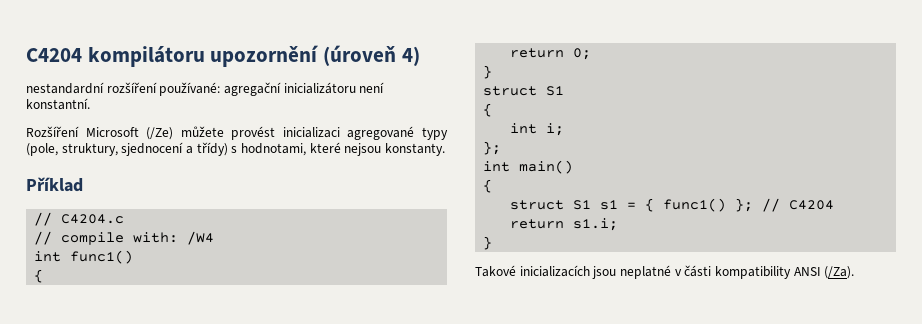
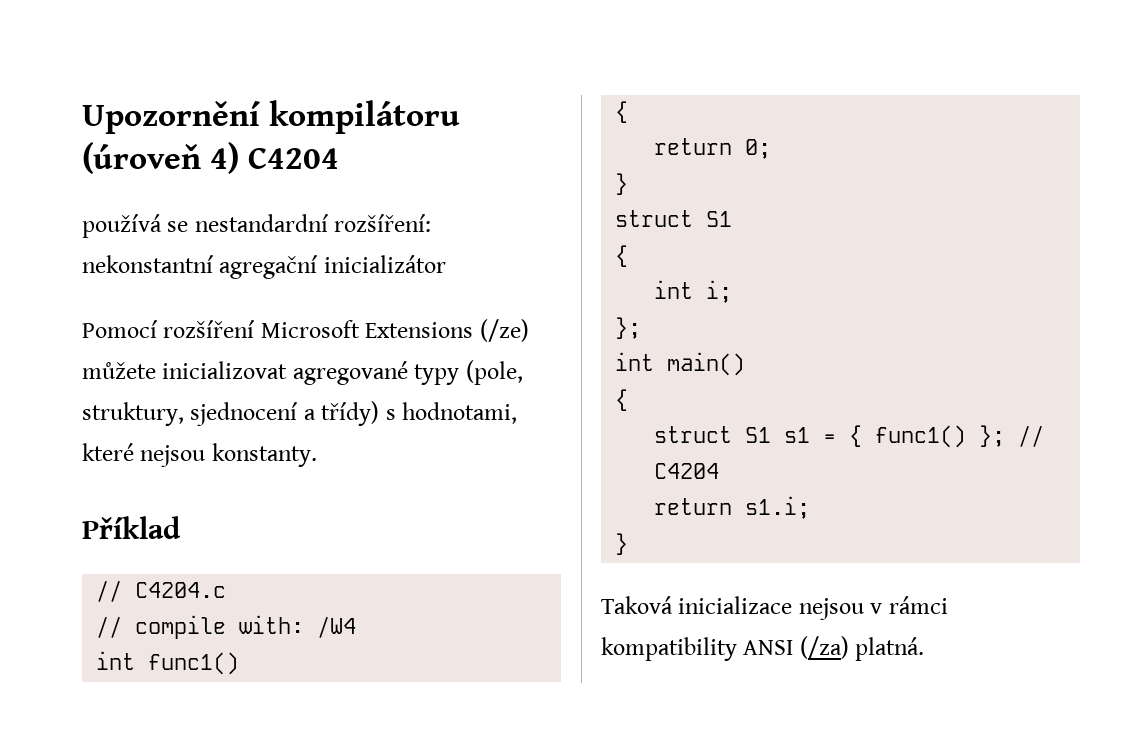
- C4204 kompilátoru upozornění (úroveň 4)
- nestandardní rozšíření používané: agregační inicializátoru není konstantní.
- Rozšíření Microsoft (/Ze) můžete provést inicializaci agregované typy (pole, struktury, sjednocení a třídy) s hodnotami, které nejsou konstanty.
+ Upozornění kompilátoru (úroveň 4) C4204
+ používá se nestandardní rozšíření: nekonstantní agregační inicializátor
+ Pomocí rozšíření Microsoft Extensions (/ze) můžete inicializovat agregované typy (pole, struktury, sjednocení a třídy) s hodnotami, které nejsou konstanty.
- Takové inicializacích jsou neplatné v části kompatibility ANSI (/Za).
+ Taková inicializace nejsou v rámci kompatibility ANSI (/za) platná.

